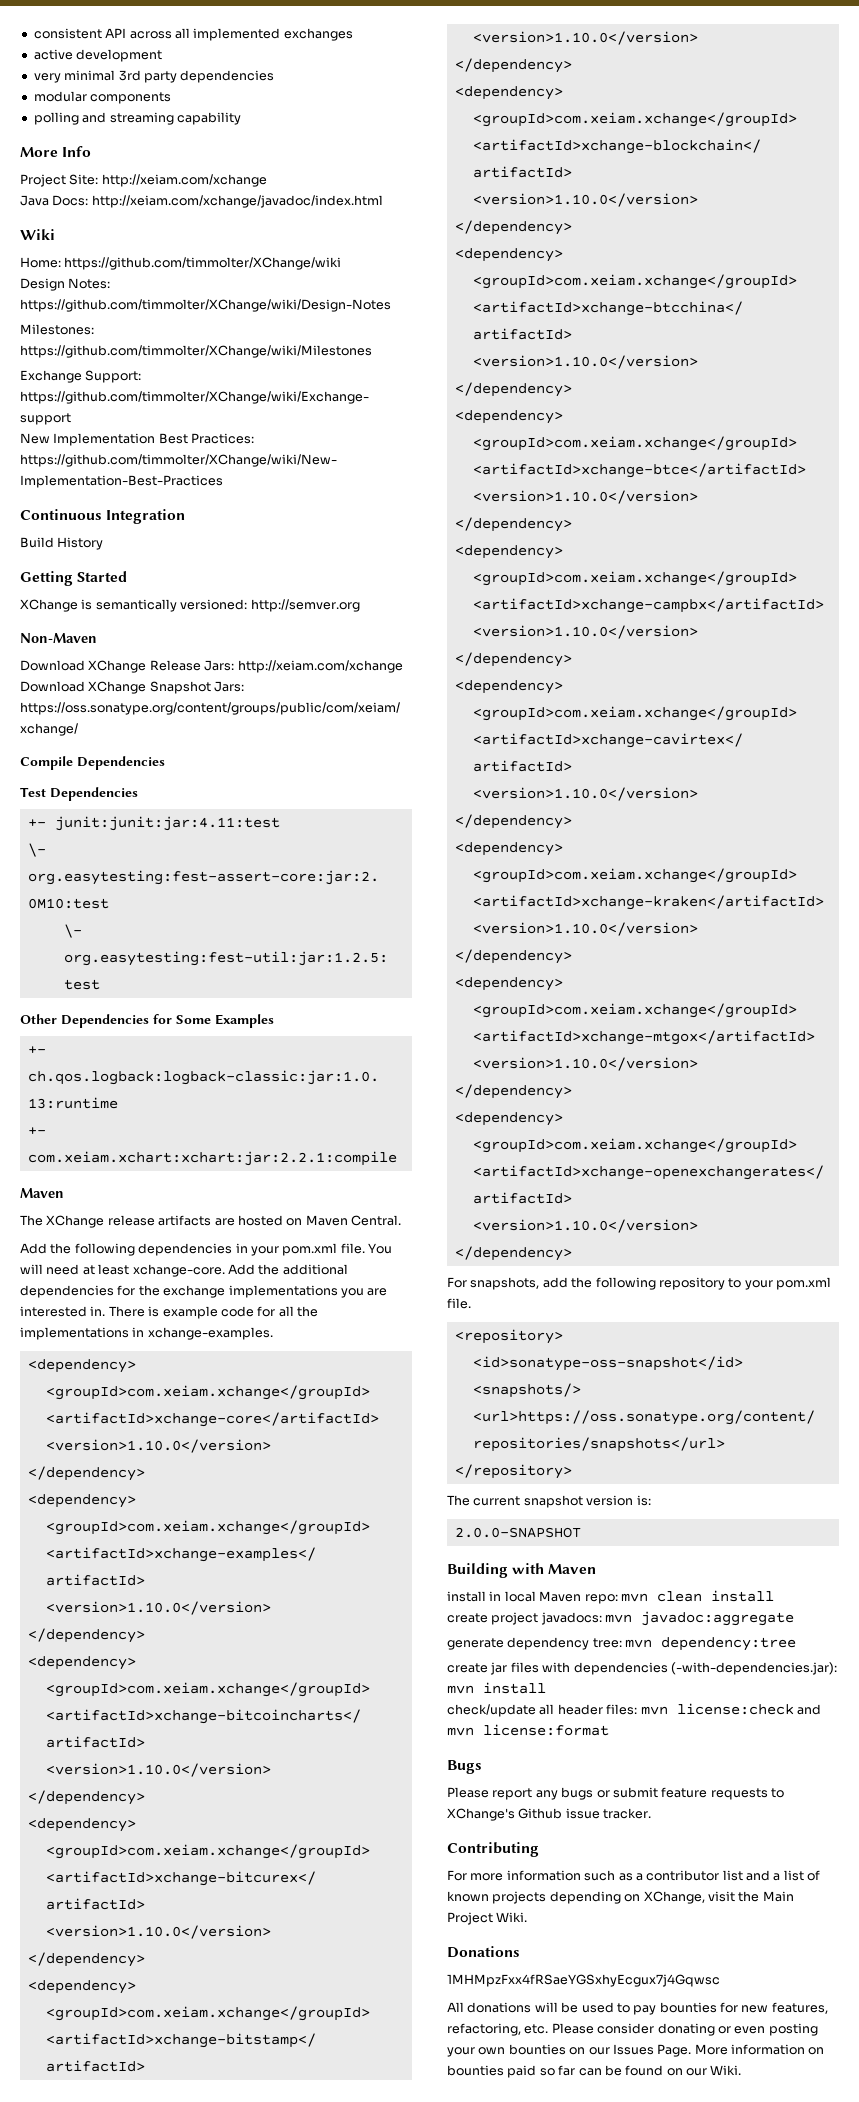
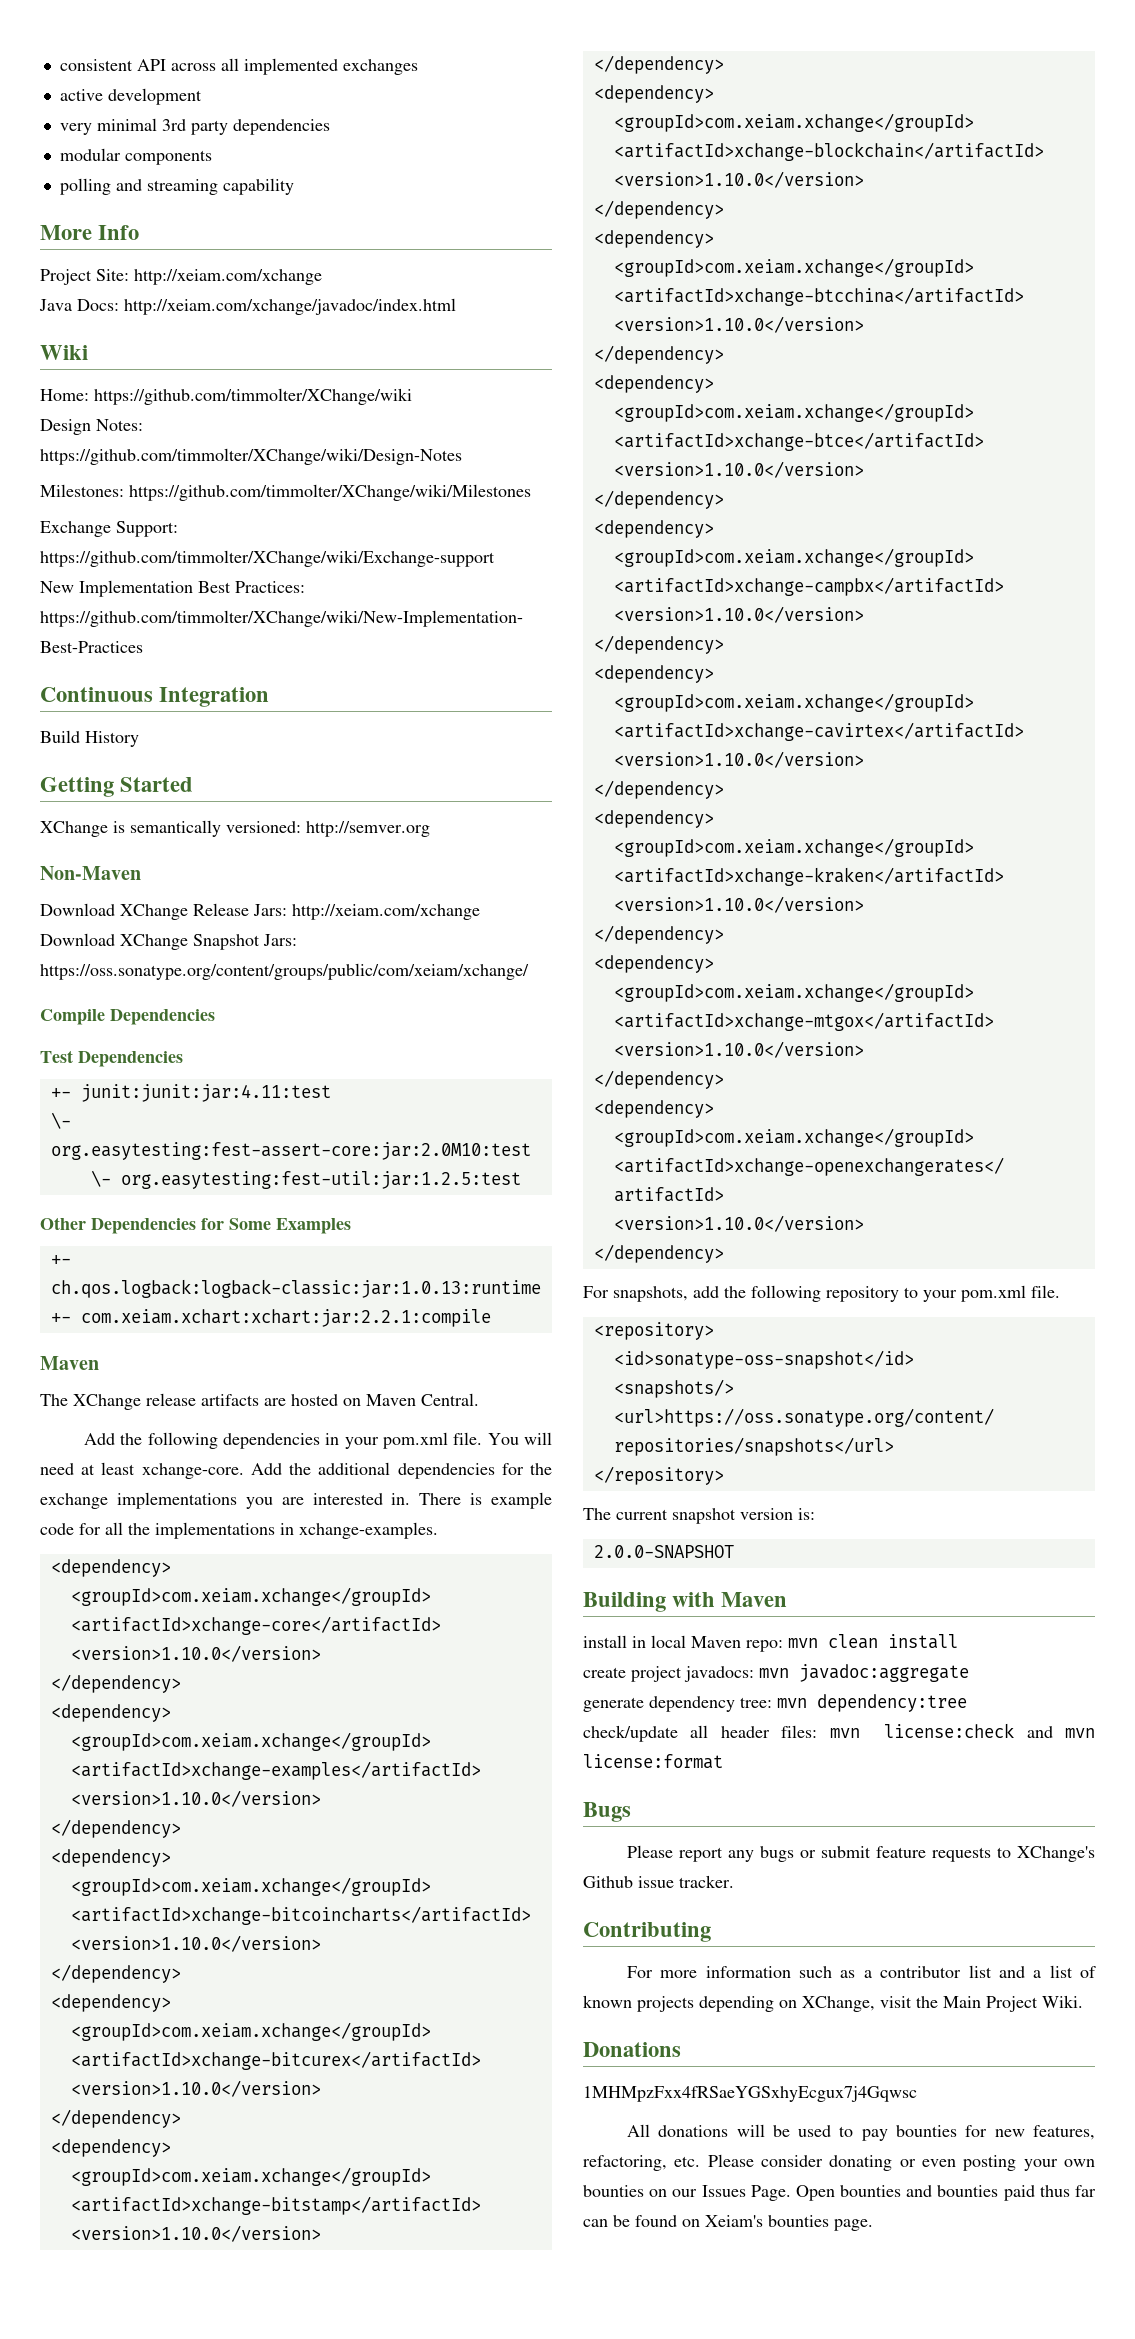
- create jar files with dependencies (-with-dependencies.jar): mvn install
- More information on bounties paid so far can be found on our Wiki.
+ Open bounties and bounties paid thus far can be found on Xeiam's bounties page.

